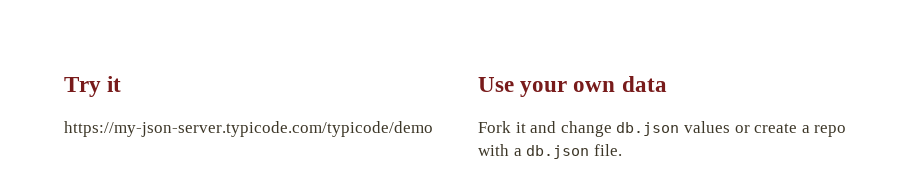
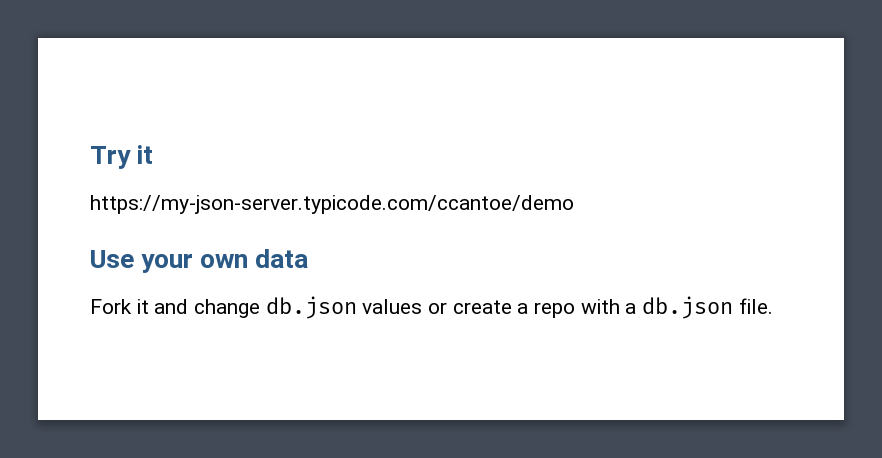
- https://my-json-server.typicode.com/typicode/demo
+ https://my-json-server.typicode.com/ccantoe/demo

